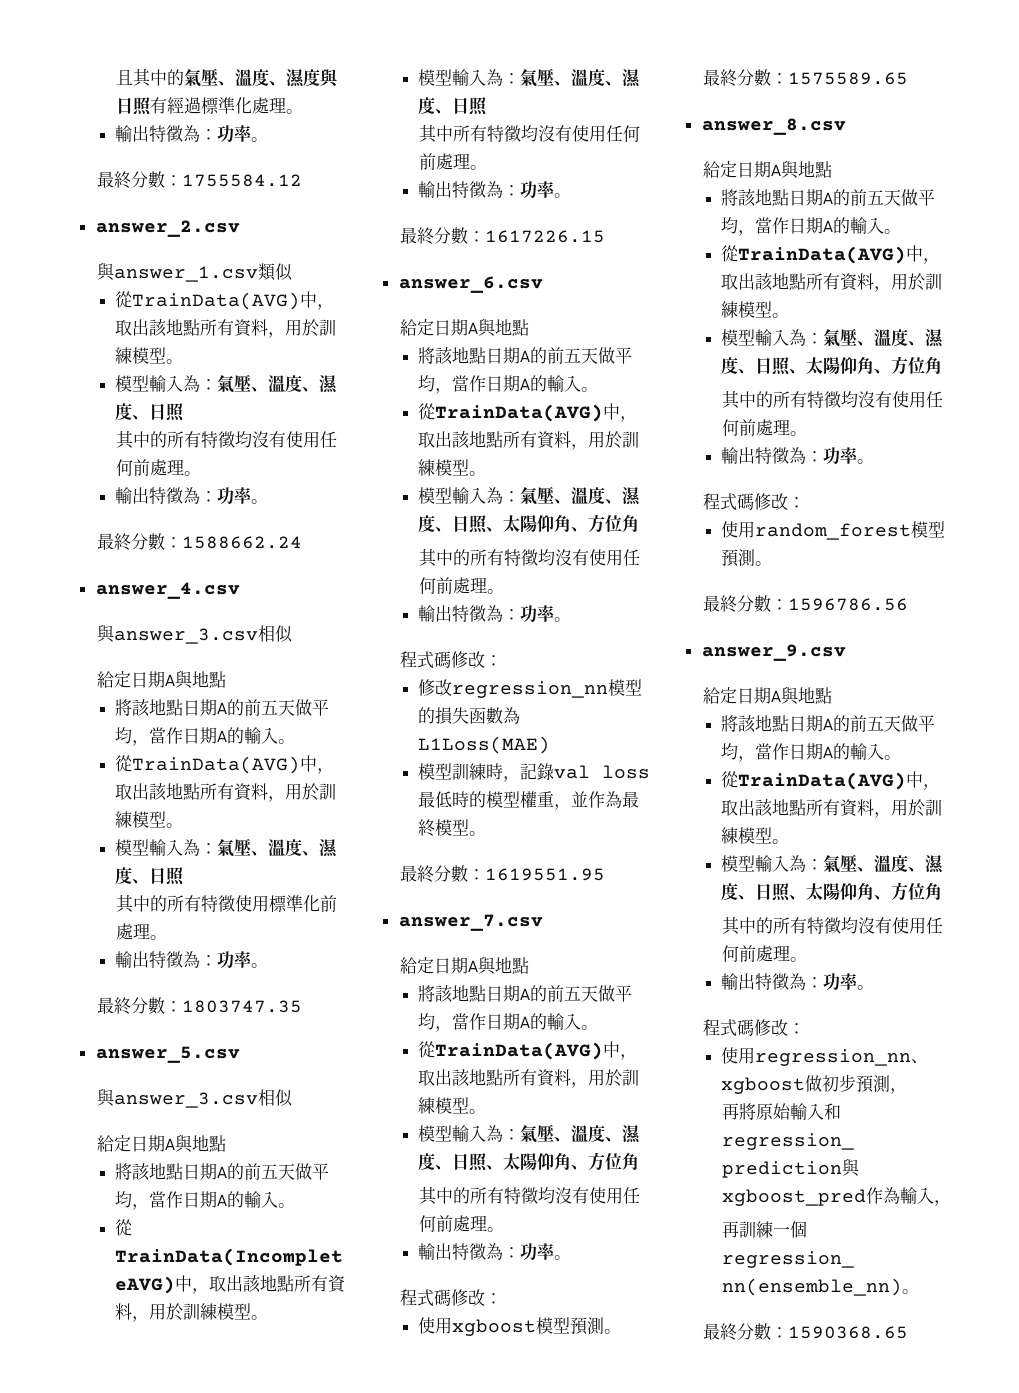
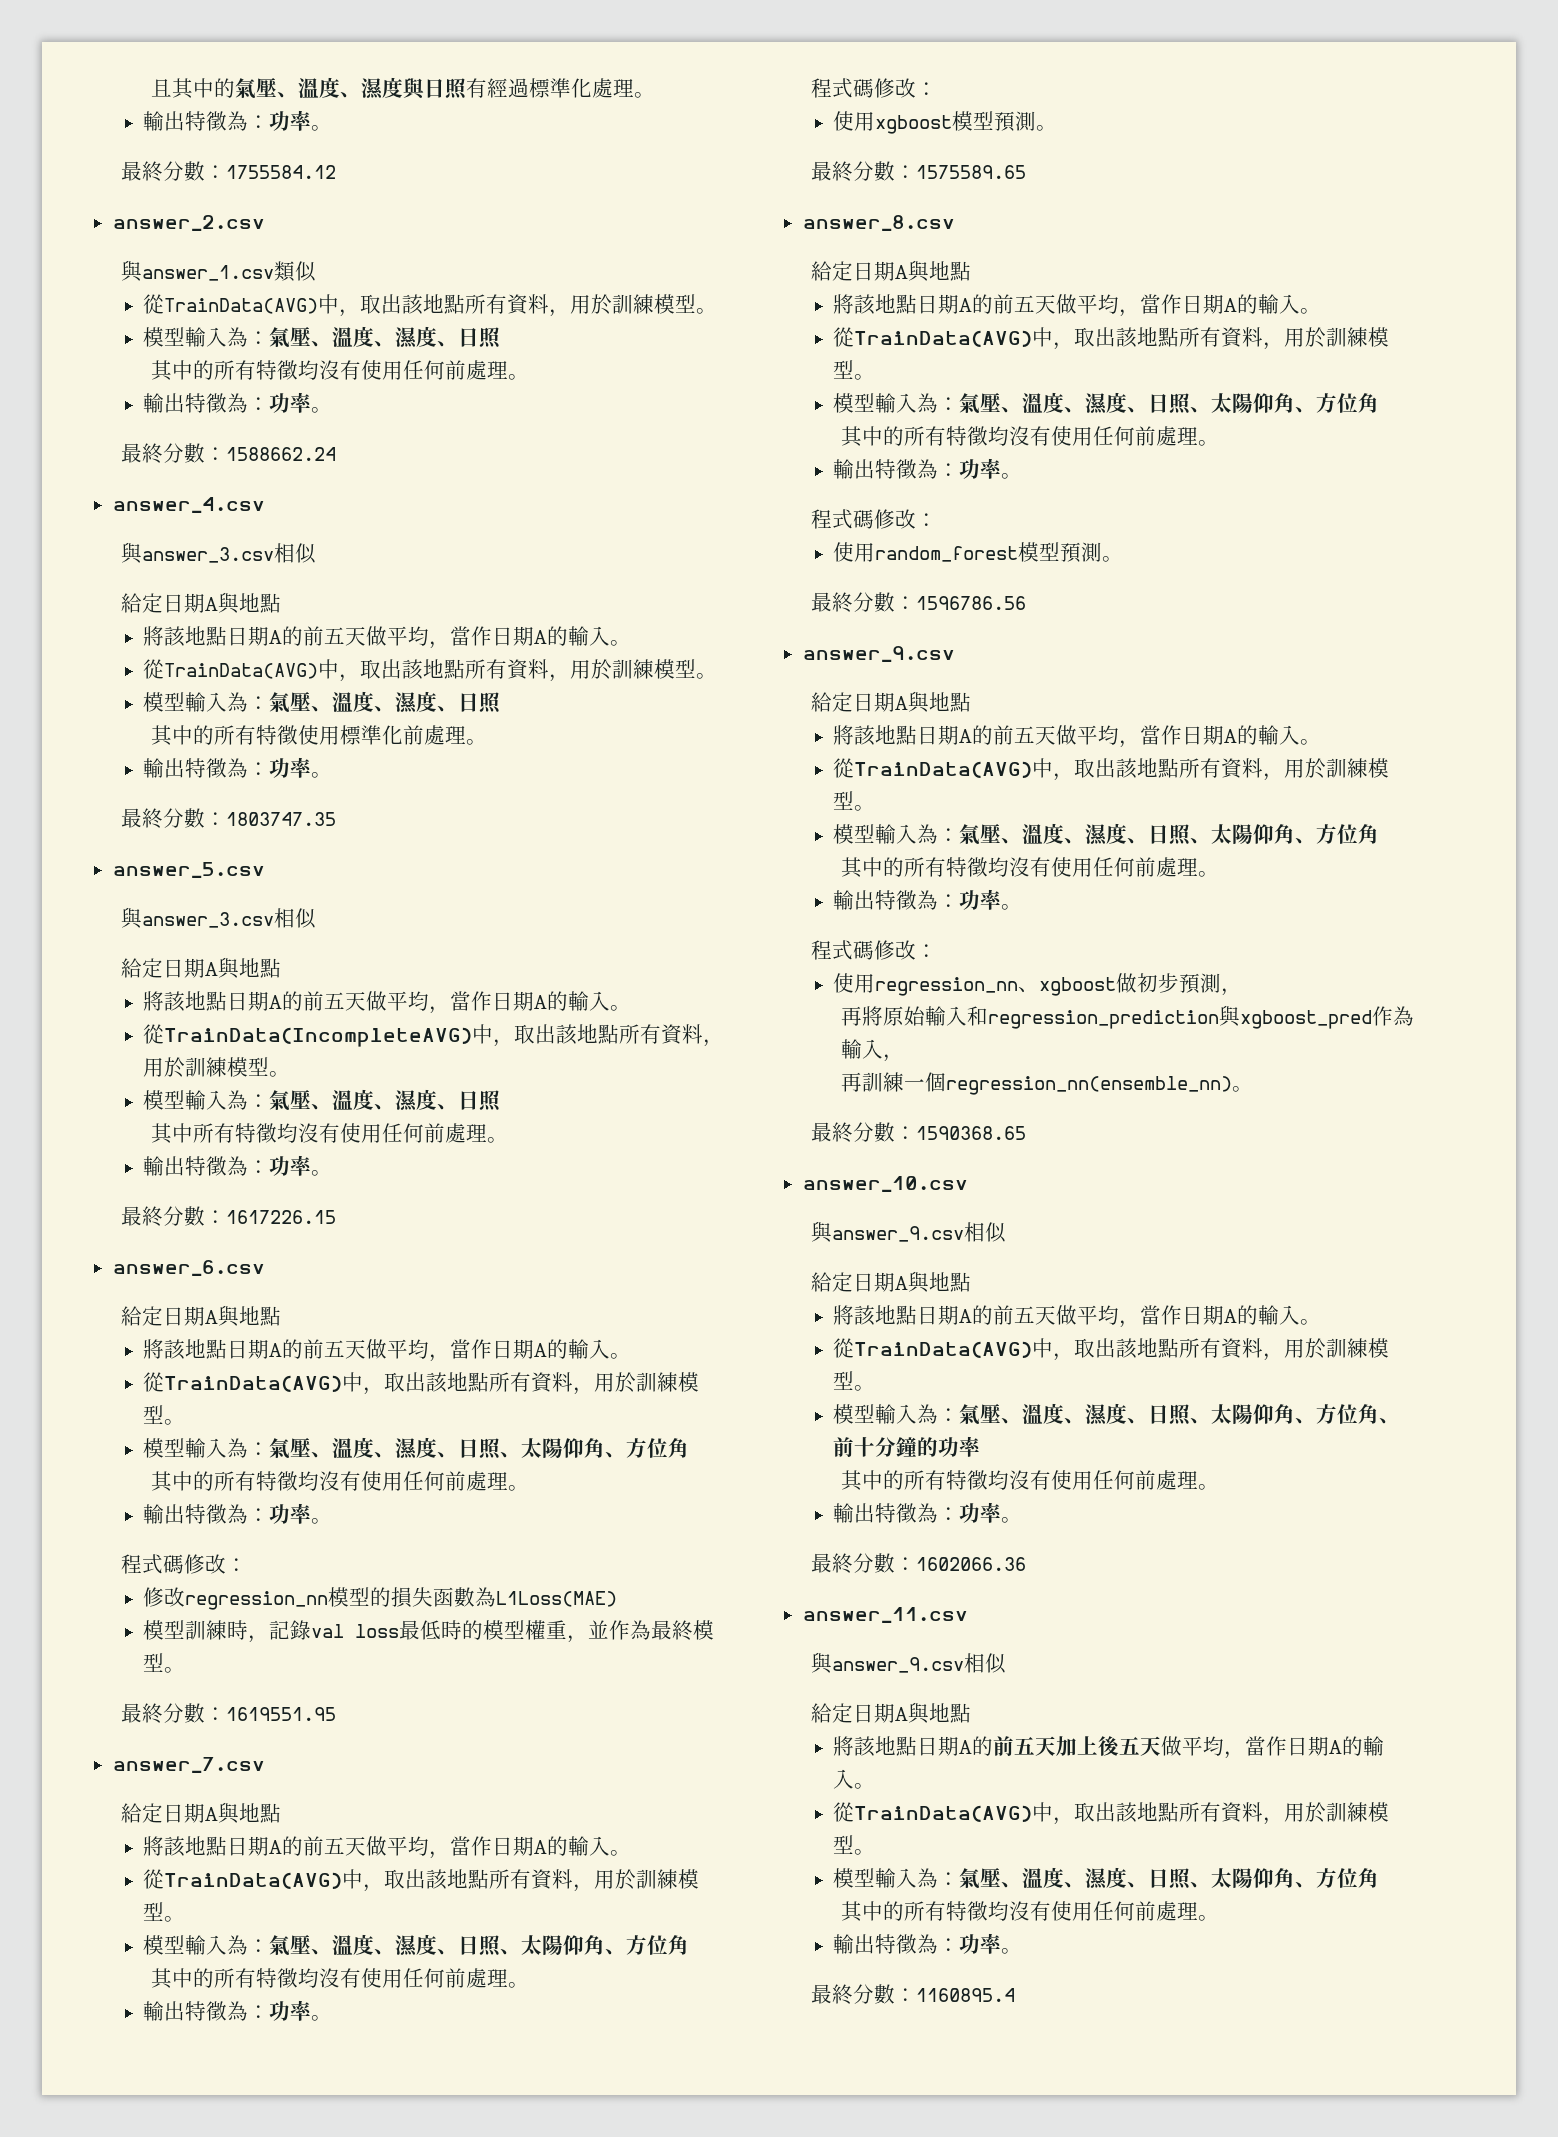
+ answer_10.csv
+ 與answer_9.csv相似
+ 給定日期A與地點
+ 將該地點日期A的前五天做平均，當作日期A的輸入。
+ 從TrainData(AVG)中，取出該地點所有資料，用於訓練模型。
+ 模型輸入為：氣壓、溫度、濕度、日照、太陽仰角、方位角、前十分鐘的功率
+ 其中的所有特徵均沒有使用任何前處理。
+ 輸出特徵為：功率。
+ 最終分數：1602066.36
+ answer_11.csv
+ 與answer_9.csv相似
+ 給定日期A與地點
+ 將該地點日期A的前五天加上後五天做平均，當作日期A的輸入。
+ 從TrainData(AVG)中，取出該地點所有資料，用於訓練模型。
+ 模型輸入為：氣壓、溫度、濕度、日照、太陽仰角、方位角
+ 其中的所有特徵均沒有使用任何前處理。
+ 輸出特徵為：功率。
+ 最終分數：1160895.4

